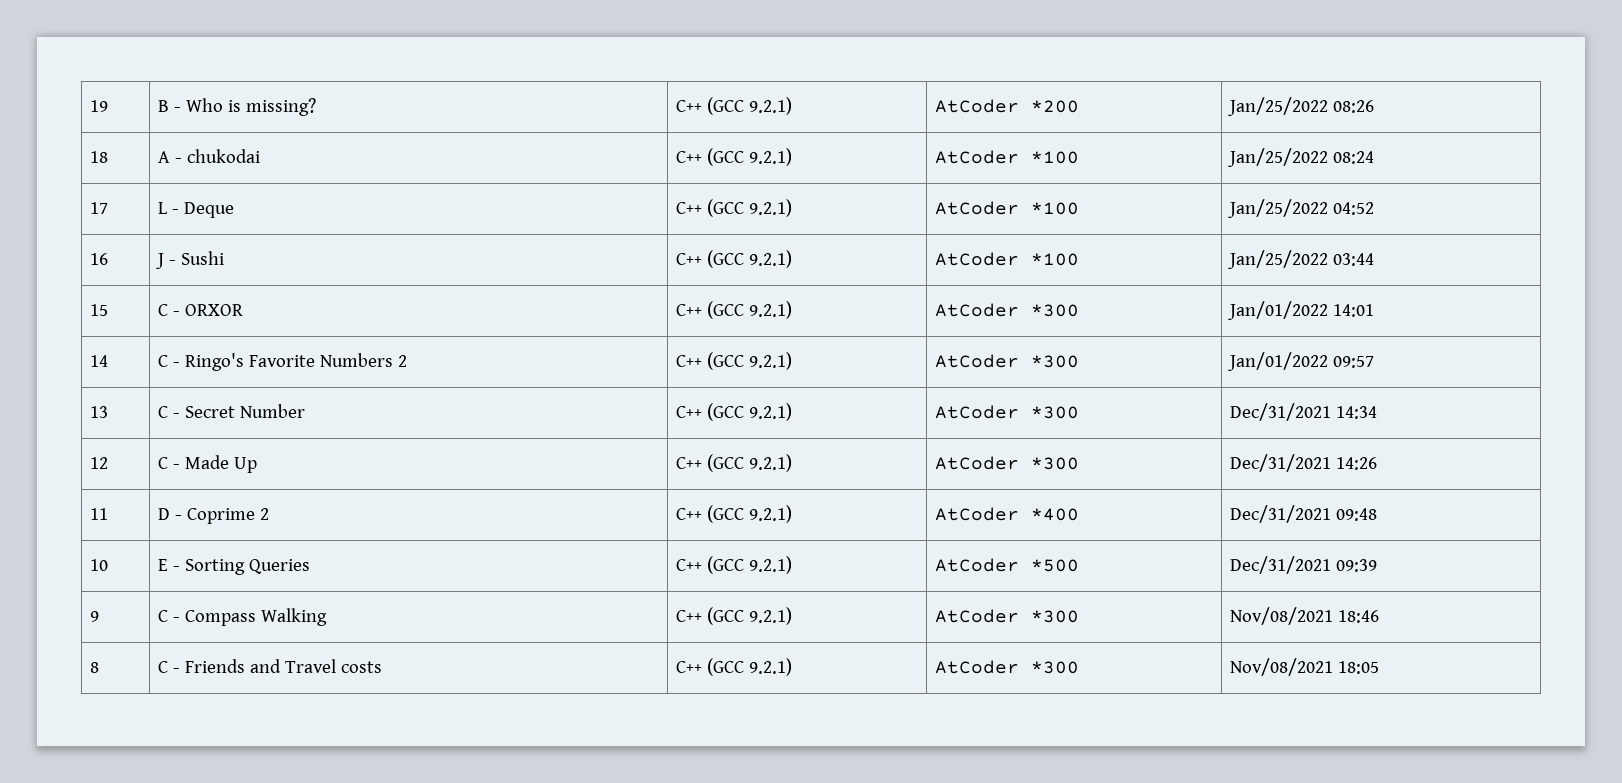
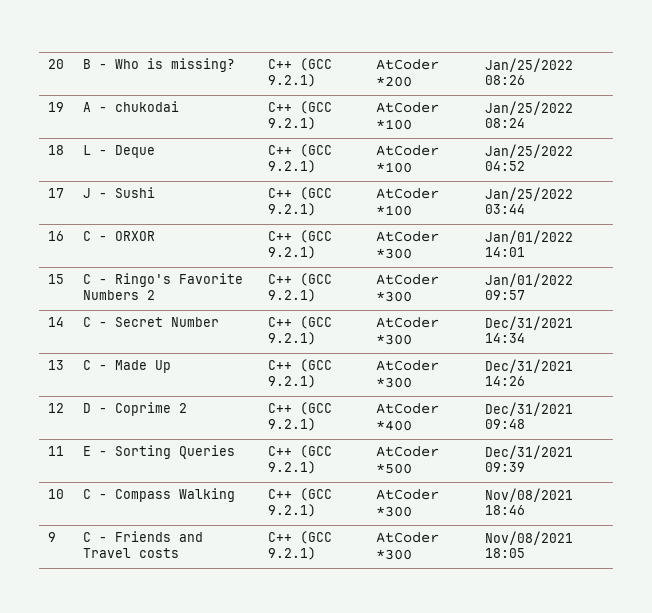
- 19 | B - Who is missing? | C++ (GCC 9.2.1) | AtCoder *200 | Jan/25/2022 08:26
+ 20 | B - Who is missing? | C++ (GCC 9.2.1) | AtCoder *200 | Jan/25/2022 08:26
- 18 | A - chukodai | C++ (GCC 9.2.1) | AtCoder *100 | Jan/25/2022 08:24
+ 19 | A - chukodai | C++ (GCC 9.2.1) | AtCoder *100 | Jan/25/2022 08:24
- 17 | L - Deque | C++ (GCC 9.2.1) | AtCoder *100 | Jan/25/2022 04:52
+ 18 | L - Deque | C++ (GCC 9.2.1) | AtCoder *100 | Jan/25/2022 04:52
- 16 | J - Sushi | C++ (GCC 9.2.1) | AtCoder *100 | Jan/25/2022 03:44
+ 17 | J - Sushi | C++ (GCC 9.2.1) | AtCoder *100 | Jan/25/2022 03:44
- 15 | C - ORXOR | C++ (GCC 9.2.1) | AtCoder *300 | Jan/01/2022 14:01
+ 16 | C - ORXOR | C++ (GCC 9.2.1) | AtCoder *300 | Jan/01/2022 14:01
- 14 | C - Ringo's Favorite Numbers 2 | C++ (GCC 9.2.1) | AtCoder *300 | Jan/01/2022 09:57
+ 15 | C - Ringo's Favorite Numbers 2 | C++ (GCC 9.2.1) | AtCoder *300 | Jan/01/2022 09:57
- 13 | C - Secret Number | C++ (GCC 9.2.1) | AtCoder *300 | Dec/31/2021 14:34
+ 14 | C - Secret Number | C++ (GCC 9.2.1) | AtCoder *300 | Dec/31/2021 14:34
- 12 | C - Made Up | C++ (GCC 9.2.1) | AtCoder *300 | Dec/31/2021 14:26
+ 13 | C - Made Up | C++ (GCC 9.2.1) | AtCoder *300 | Dec/31/2021 14:26
- 11 | D - Coprime 2 | C++ (GCC 9.2.1) | AtCoder *400 | Dec/31/2021 09:48
+ 12 | D - Coprime 2 | C++ (GCC 9.2.1) | AtCoder *400 | Dec/31/2021 09:48
- 10 | E - Sorting Queries | C++ (GCC 9.2.1) | AtCoder *500 | Dec/31/2021 09:39
+ 11 | E - Sorting Queries | C++ (GCC 9.2.1) | AtCoder *500 | Dec/31/2021 09:39
- 9 | C - Compass Walking | C++ (GCC 9.2.1) | AtCoder *300 | Nov/08/2021 18:46
+ 10 | C - Compass Walking | C++ (GCC 9.2.1) | AtCoder *300 | Nov/08/2021 18:46
- 8 | C - Friends and Travel costs | C++ (GCC 9.2.1) | AtCoder *300 | Nov/08/2021 18:05
+ 9 | C - Friends and Travel costs | C++ (GCC 9.2.1) | AtCoder *300 | Nov/08/2021 18:05

